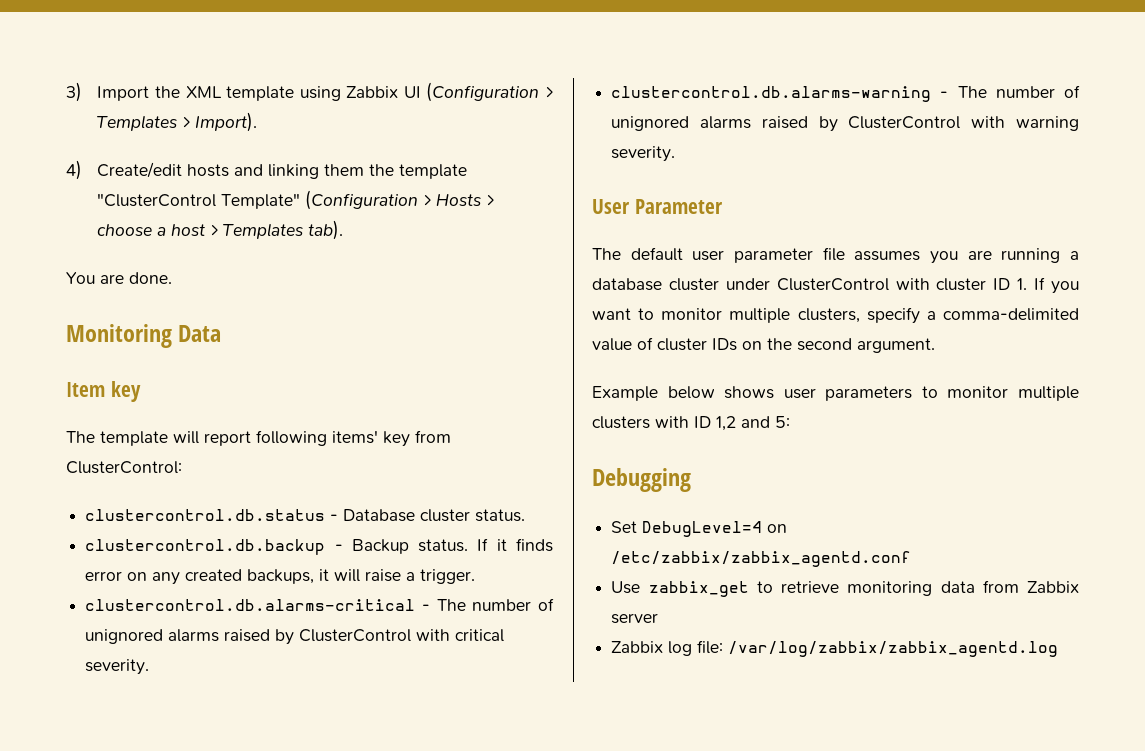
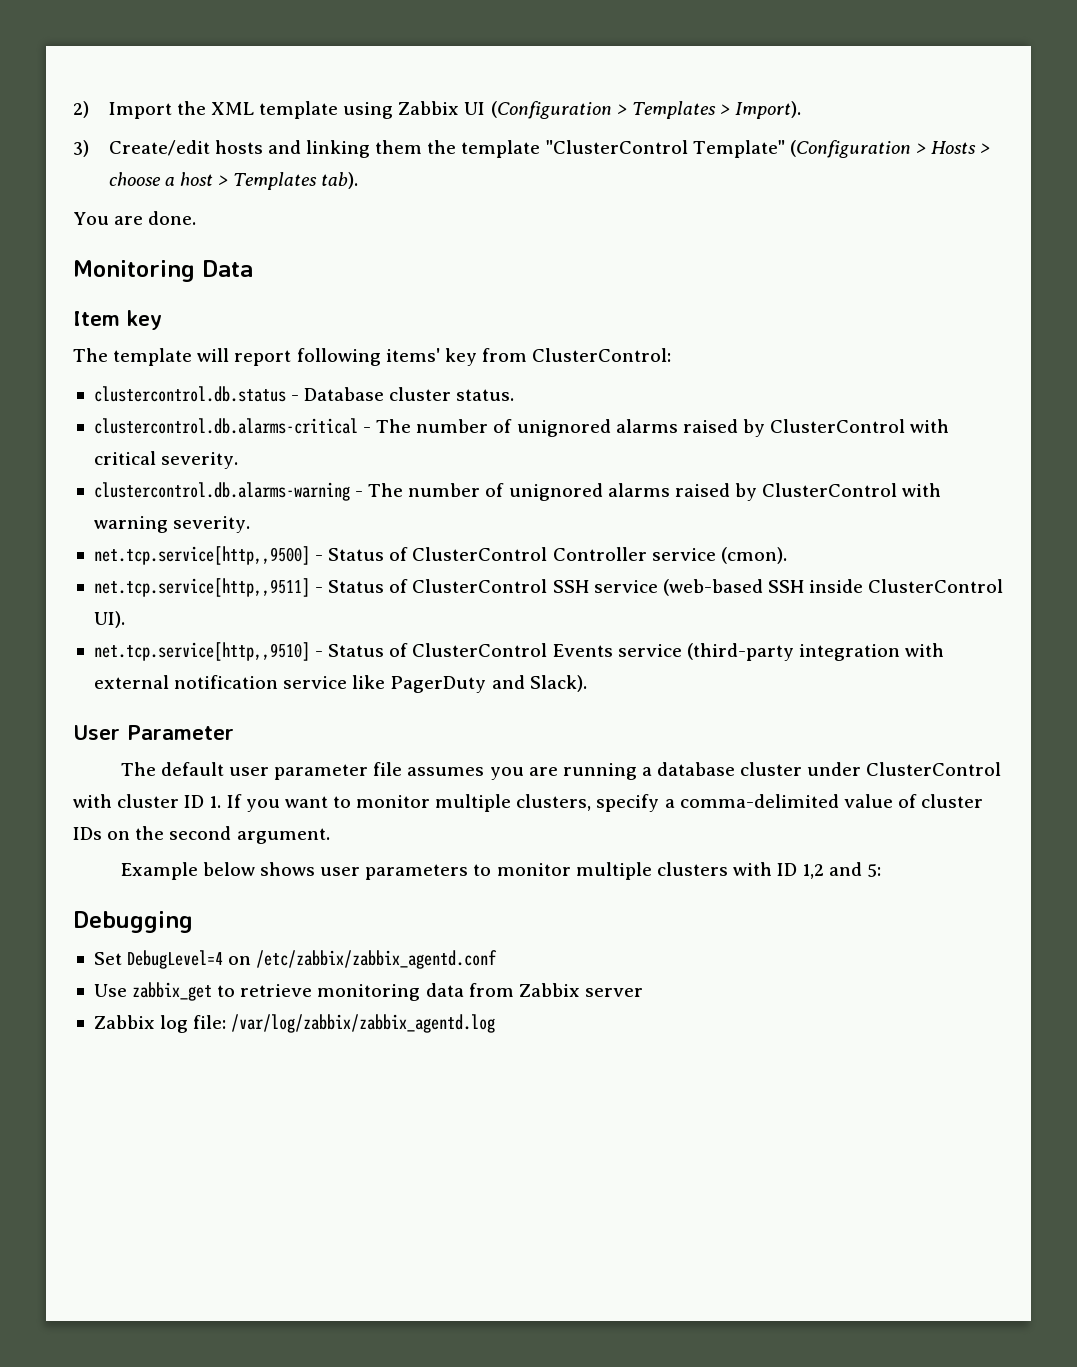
- 3) Import the XML template using Zabbix UI (Configuration > Templates > Import).
+ 2) Import the XML template using Zabbix UI (Configuration > Templates > Import).
- 4) Create/edit hosts and linking them the template "ClusterControl Template" (Configuration > Hosts > choose a host > Templates tab).
+ 3) Create/edit hosts and linking them the template "ClusterControl Template" (Configuration > Hosts > choose a host > Templates tab).
- clustercontrol.db.backup - Backup status. If it finds error on any created backups, it will raise a trigger.
+ net.tcp.service[http,,9500] - Status of ClusterControl Controller service (cmon).
+ net.tcp.service[http,,9511] - Status of ClusterControl SSH service (web-based SSH inside ClusterControl UI).
+ net.tcp.service[http,,9510] - Status of ClusterControl Events service (third-party integration with external notification service like PagerDuty and Slack).

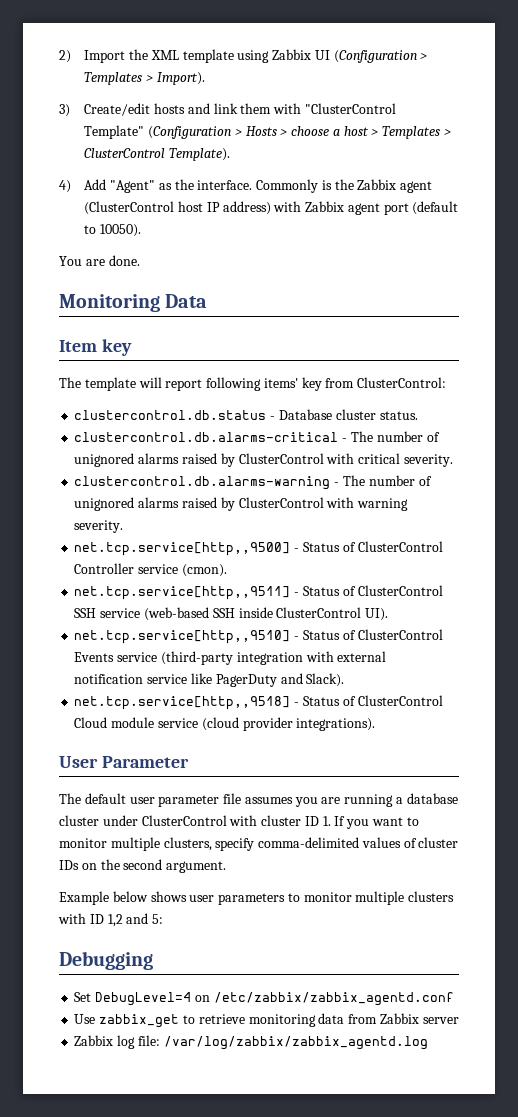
- 3) Create/edit hosts and linking them the template "ClusterControl Template" (Configuration > Hosts > choose a host > Templates tab).
+ 3) Create/edit hosts and link them with "ClusterControl Template" (Configuration > Hosts > choose a host > Templates > ClusterControl Template).
+ 4) Add "Agent" as the interface. Commonly is the Zabbix agent (ClusterControl host IP address) with Zabbix agent port (default to 10050).
+ net.tcp.service[http,,9518] - Status of ClusterControl Cloud module service (cloud provider integrations).
- The default user parameter file assumes you are running a database cluster under ClusterControl with cluster ID 1. If you want to monitor multiple clusters, specify a comma-delimited value of cluster IDs on the second argument.
+ The default user parameter file assumes you are running a database cluster under ClusterControl with cluster ID 1. If you want to monitor multiple clusters, specify comma-delimited values of cluster IDs on the second argument.

